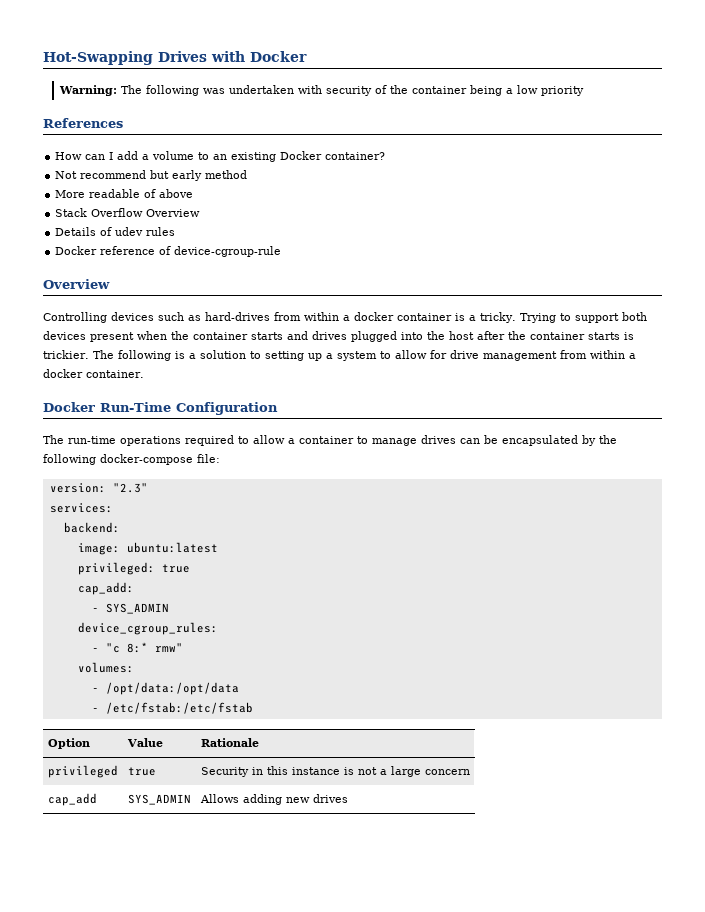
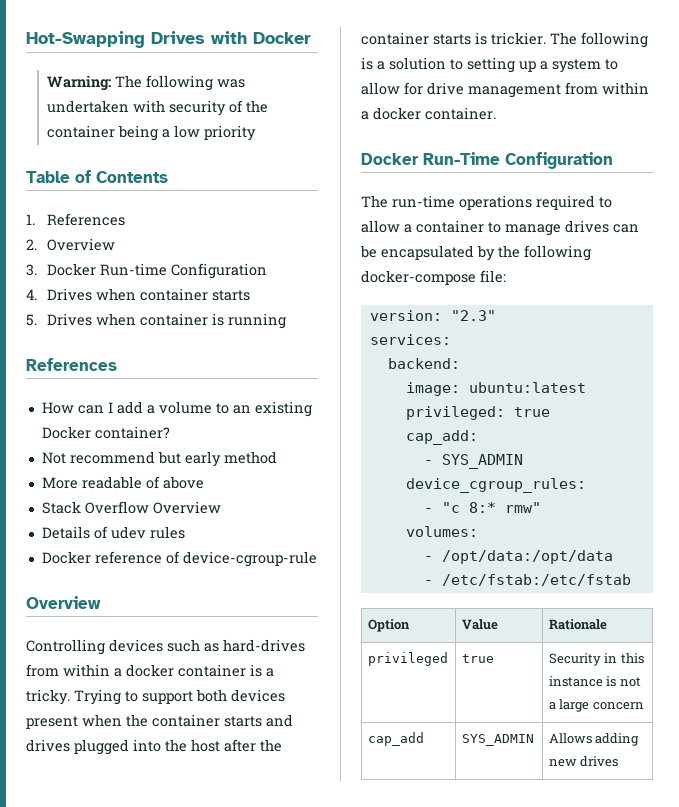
+ Table of Contents
+ 1. References
+ 2. Overview
+ 3. Docker Run-time Configuration
+ 4. Drives when container starts
+ 5. Drives when container is running

